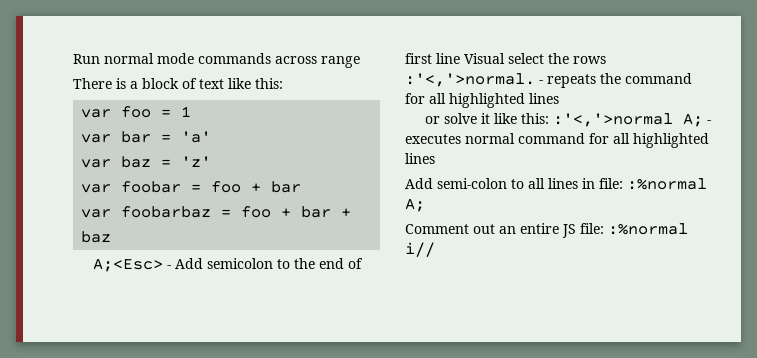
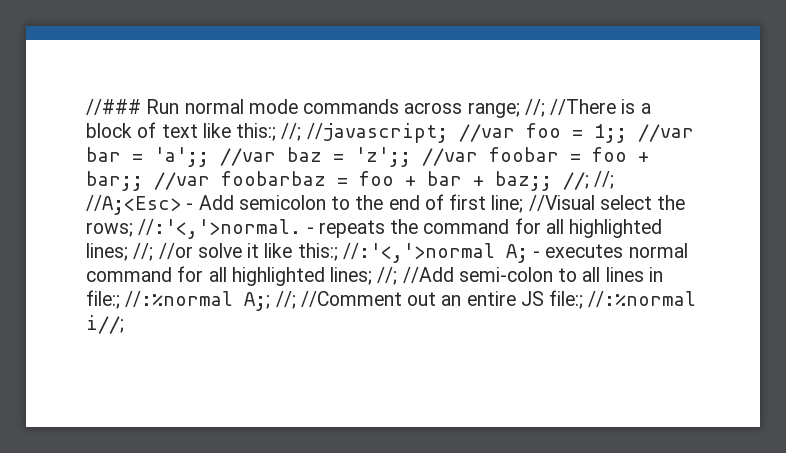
- Run normal mode commands across range
- There is a block of text like this:
- var foo = 1
- var bar = 'a'
- var baz = 'z'
- var foobar = foo + bar
- var foobarbaz = foo + bar + baz
- A;<Esc> - Add semicolon to the end of first line Visual select the rows :'<,'>normal.
+ //### Run normal mode commands across range; //; //There is a block of text like this:; //; //javascript; //var foo = 1;; //var bar = 'a';; //var baz = 'z';; //var foobar = foo + bar;; //var foobarbaz = foo + bar + baz;; //; //; //A;<Esc> - Add semicolon to the end of first line; //Visual select the rows; //:'<,'>normal.
- - repeats the command for all highlighted lines
- or solve it like this: :'<,'>normal A; - executes normal command for all highlighted lines
- Add semi-colon to all lines in file: :%normal A;
- Comment out an entire JS file: :%normal i//
+ - repeats the command for all highlighted lines; //; //or solve it like this:; //:'<,'>normal A; - executes normal command for all highlighted lines; //; //Add semi-colon to all lines in file:; //:%normal A;; //; //Comment out an entire JS file:; //:%normal i//;

